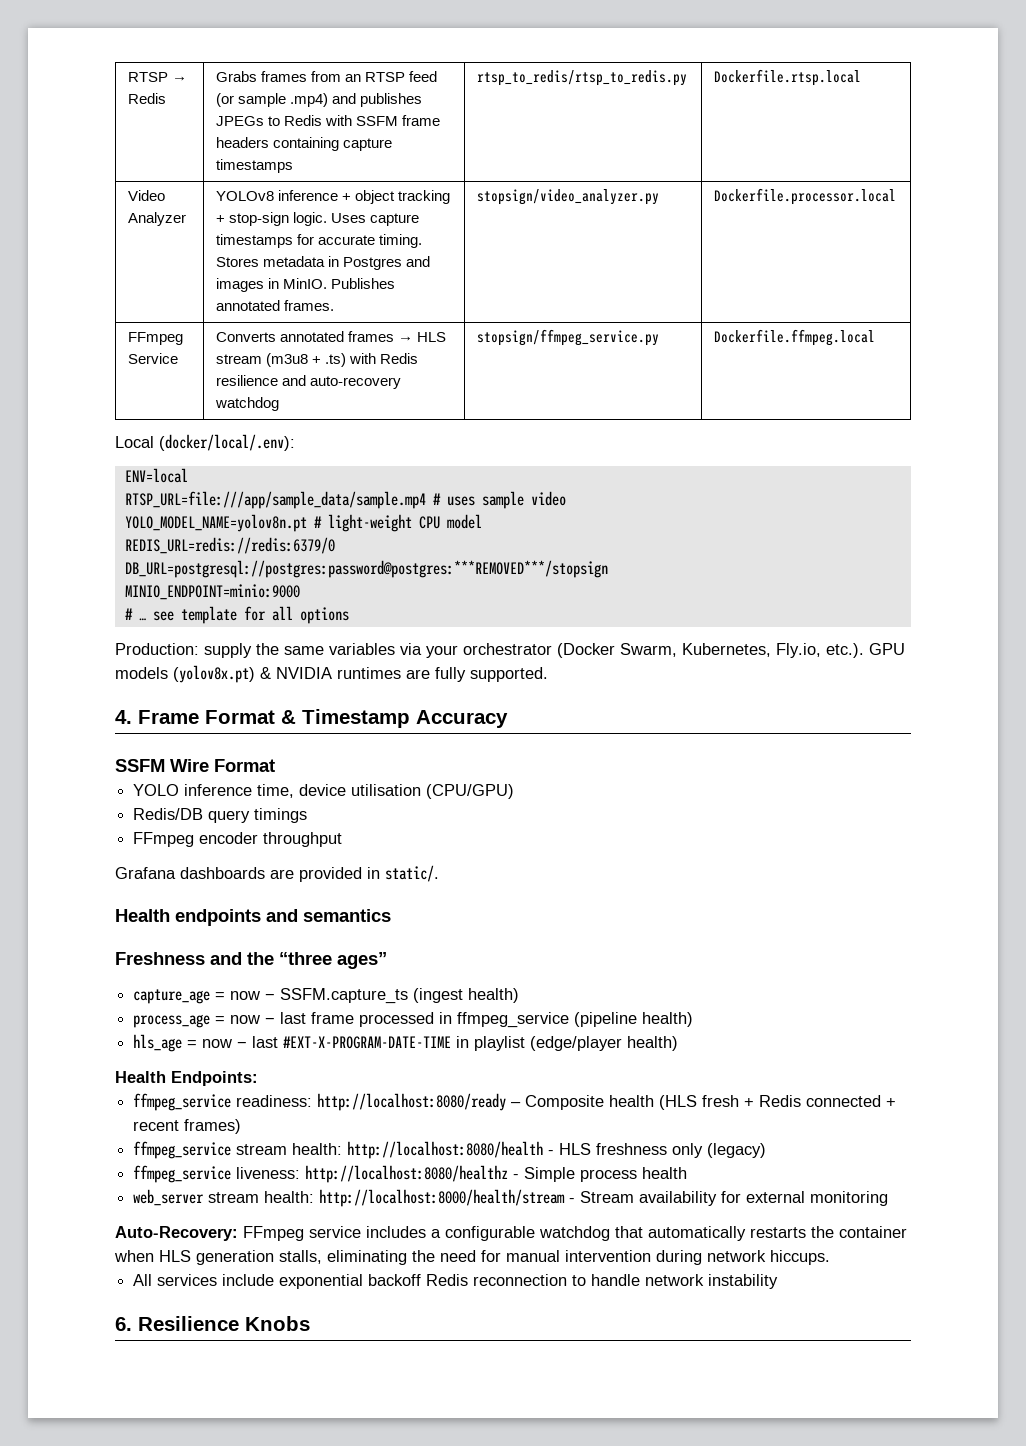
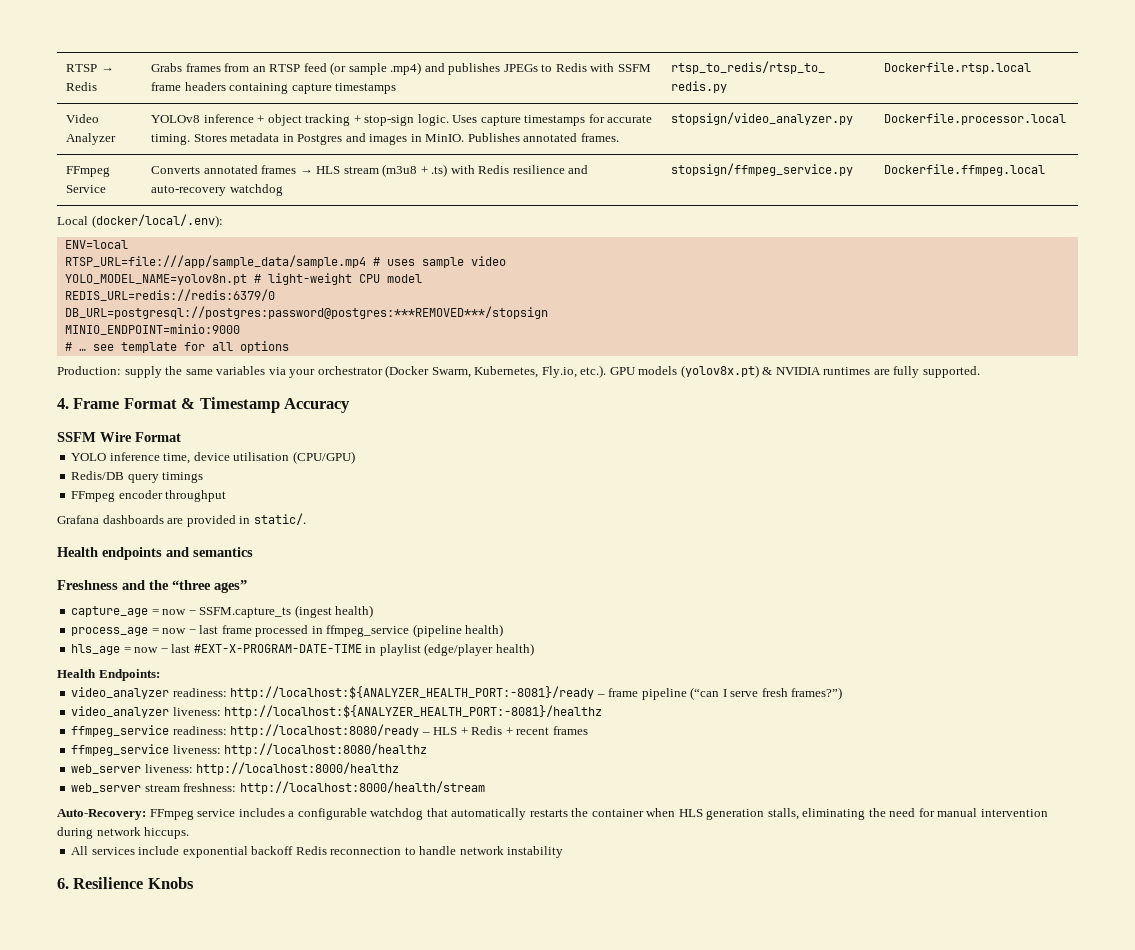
+ video_analyzer readiness: http://localhost:${ANALYZER_HEALTH_PORT:-8081}/ready – frame pipeline (“can I serve fresh frames?”)
+ video_analyzer liveness: http://localhost:${ANALYZER_HEALTH_PORT:-8081}/healthz
- ffmpeg_service readiness: http://localhost:8080/ready – Composite health (HLS fresh + Redis connected + recent frames)
- ffmpeg_service stream health: http://localhost:8080/health - HLS freshness only (legacy)
+ ffmpeg_service readiness: http://localhost:8080/ready – HLS + Redis + recent frames
- ffmpeg_service liveness: http://localhost:8080/healthz - Simple process health
+ ffmpeg_service liveness: http://localhost:8080/healthz
+ web_server liveness: http://localhost:8000/healthz
- web_server stream health: http://localhost:8000/health/stream - Stream availability for external monitoring
+ web_server stream freshness: http://localhost:8000/health/stream

